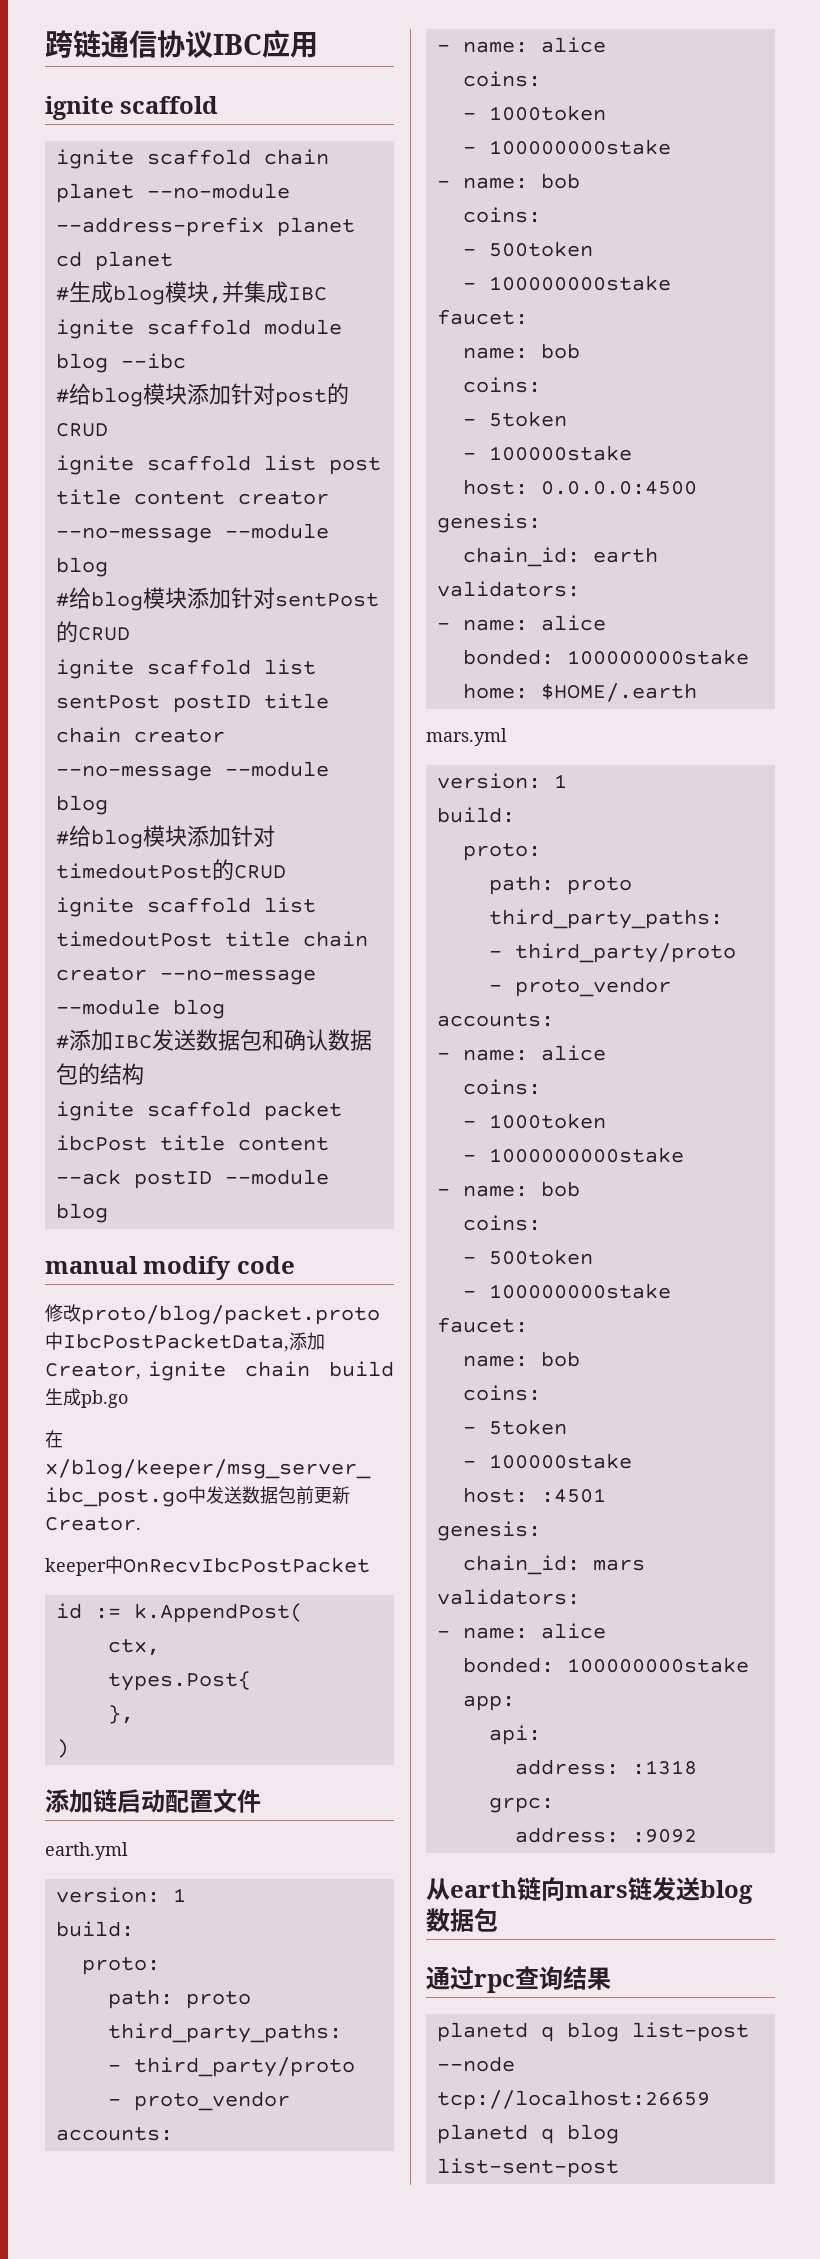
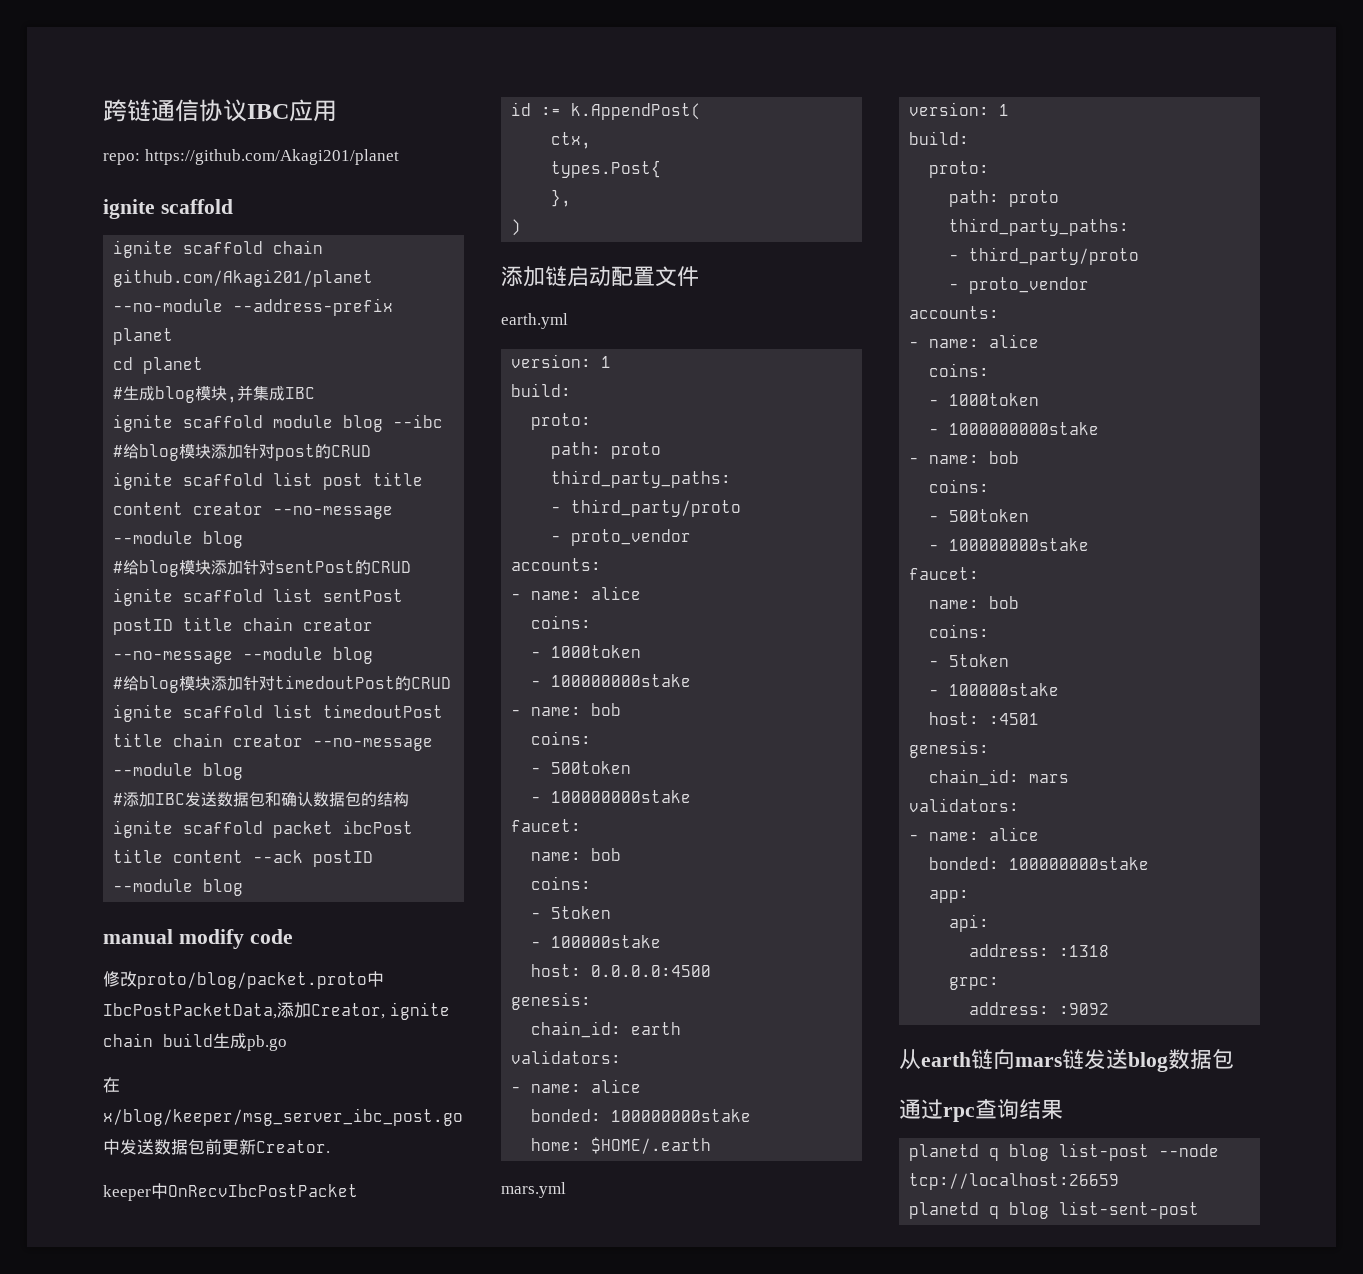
+ repo: https://github.com/Akagi201/planet
- ignite scaffold chain planet --no-module --address-prefix planet
+ ignite scaffold chain github.com/Akagi201/planet --no-module --address-prefix planet

